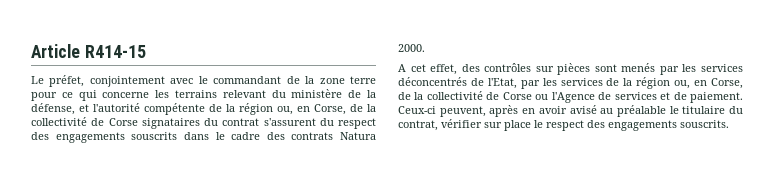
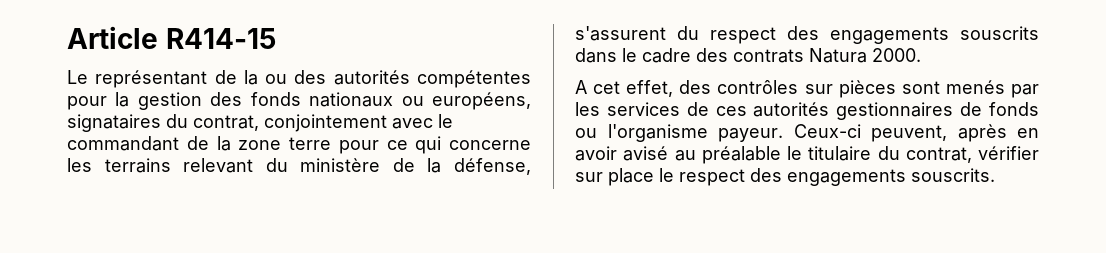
- Le préfet, conjointement avec le commandant de la zone terre pour ce qui concerne les terrains relevant du ministère de la défense, et l'autorité compétente de la région ou, en Corse, de la collectivité de Corse signataires du contrat s'assurent du respect des engagements souscrits dans le cadre des contrats Natura 2000.
+ Le représentant de la ou des autorités compétentes pour la gestion des fonds nationaux ou européens, signataires du contrat, conjointement avec le commandant de la zone terre pour ce qui concerne les terrains relevant du ministère de la défense, s'assurent du respect des engagements souscrits dans le cadre des contrats Natura 2000.
- A cet effet, des contrôles sur pièces sont menés par les services déconcentrés de l'Etat, par les services de la région ou, en Corse, de la collectivité de Corse ou l'Agence de services et de paiement.
+ A cet effet, des contrôles sur pièces sont menés par les services de ces autorités gestionnaires de fonds ou l'organisme payeur.

